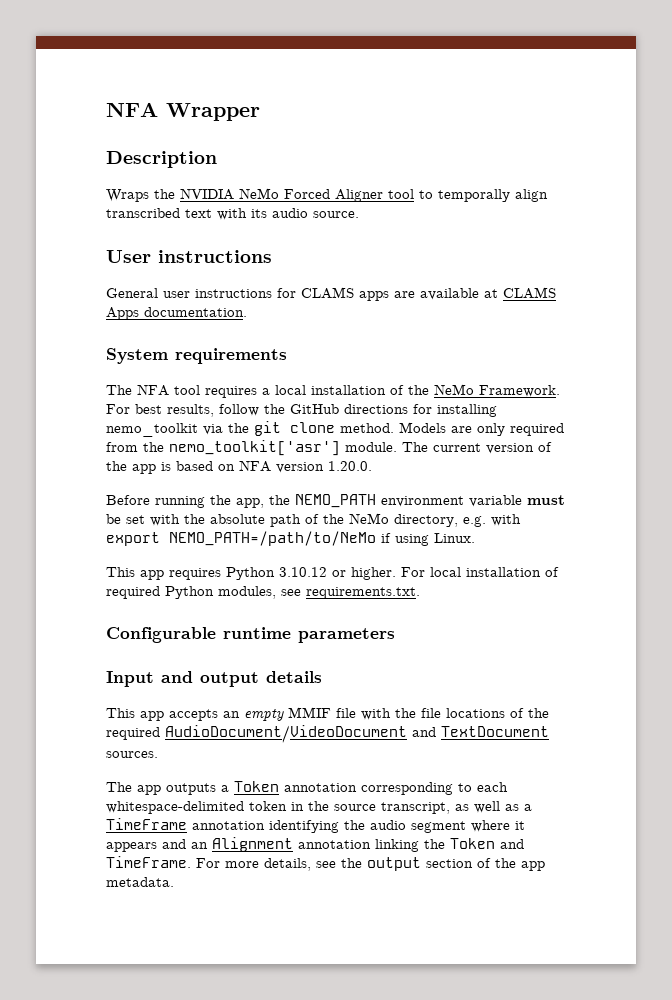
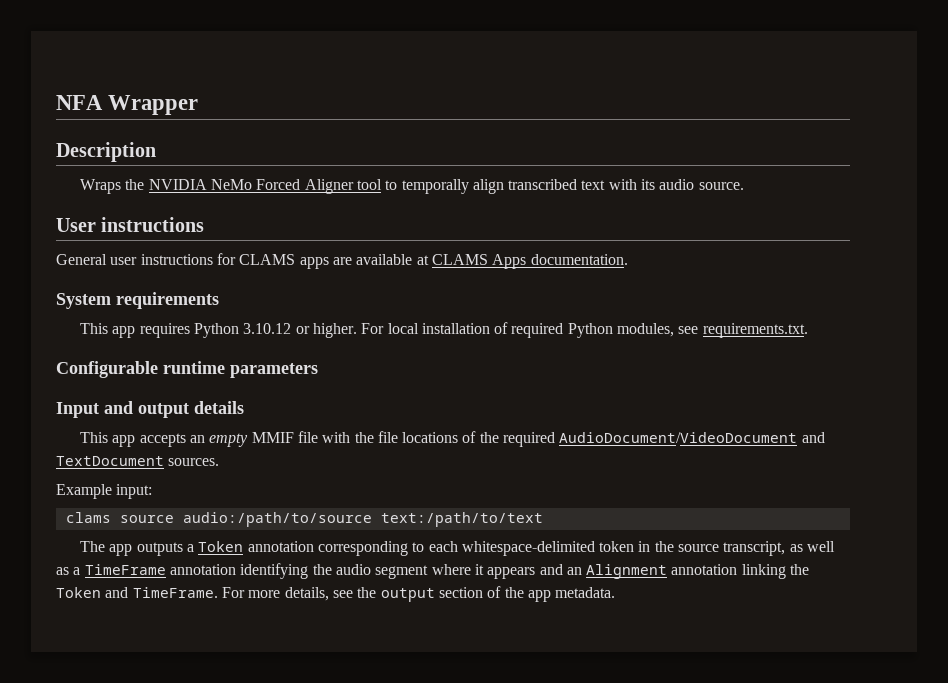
- The NFA tool requires a local installation of the NeMo Framework. For best results, follow the GitHub directions for installing nemo_toolkit via the git clone method. Models are only required from the nemo_toolkit['asr'] module. The current version of the app is based on NFA version 1.20.0.
- Before running the app, the NEMO_PATH environment variable must be set with the absolute path of the NeMo directory, e.g. with export NEMO_PATH=/path/to/NeMo if using Linux.
+ Example input:
+ clams source audio:/path/to/source text:/path/to/text

